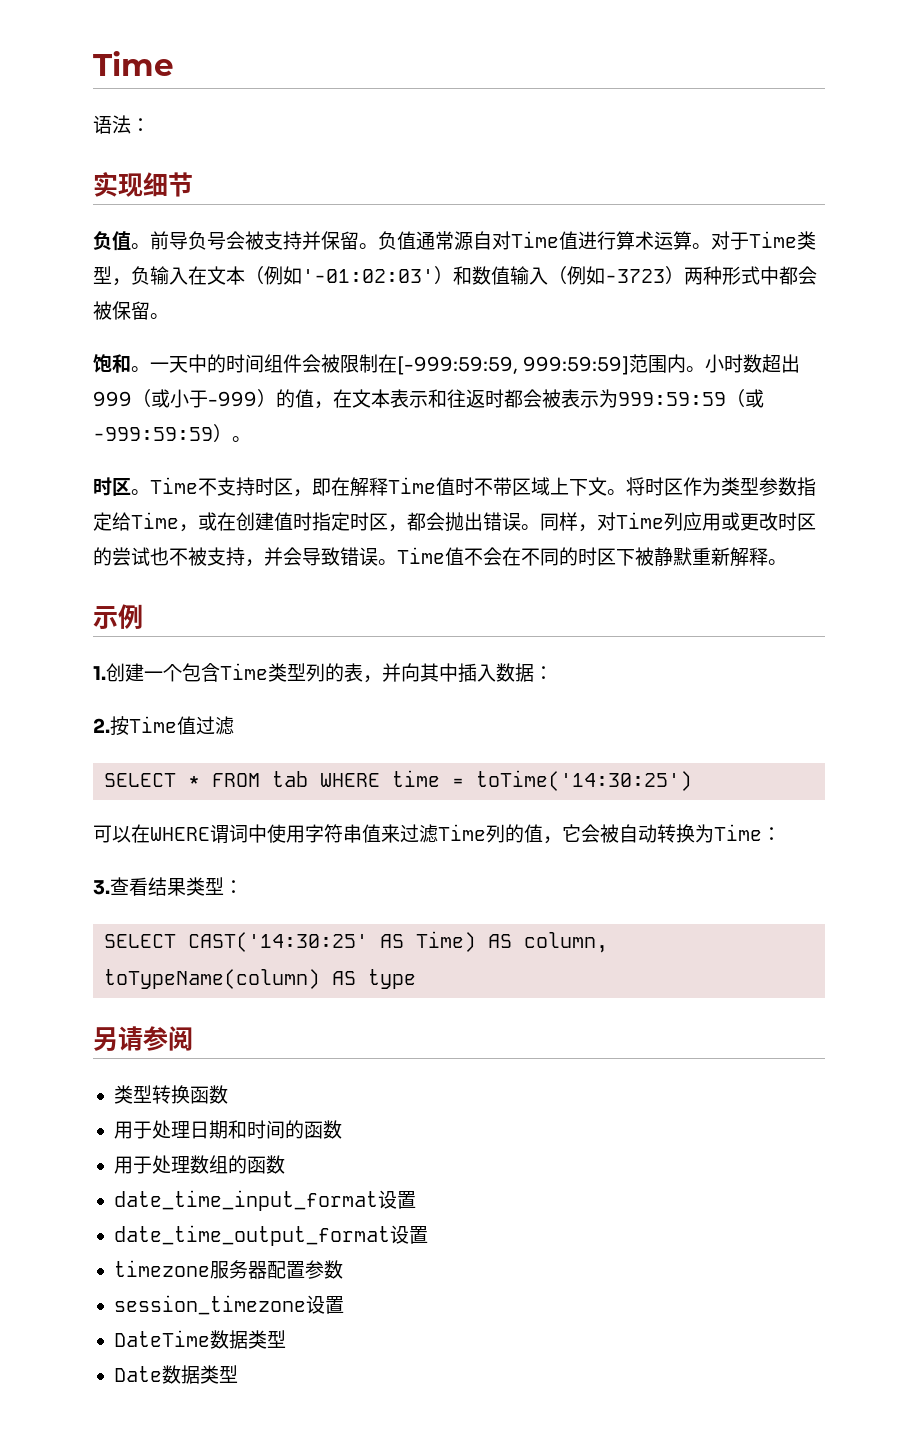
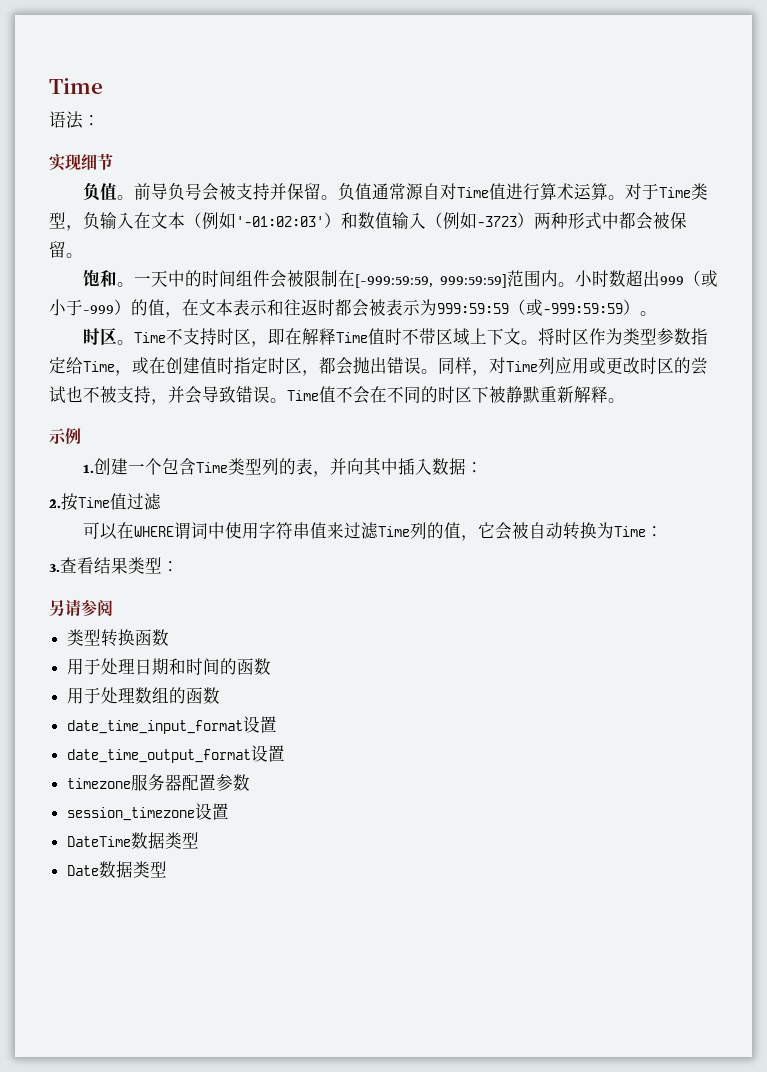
- SELECT * FROM tab WHERE time = toTime('14:30:25')
- SELECT CAST('14:30:25' AS Time) AS column, toTypeName(column) AS type

